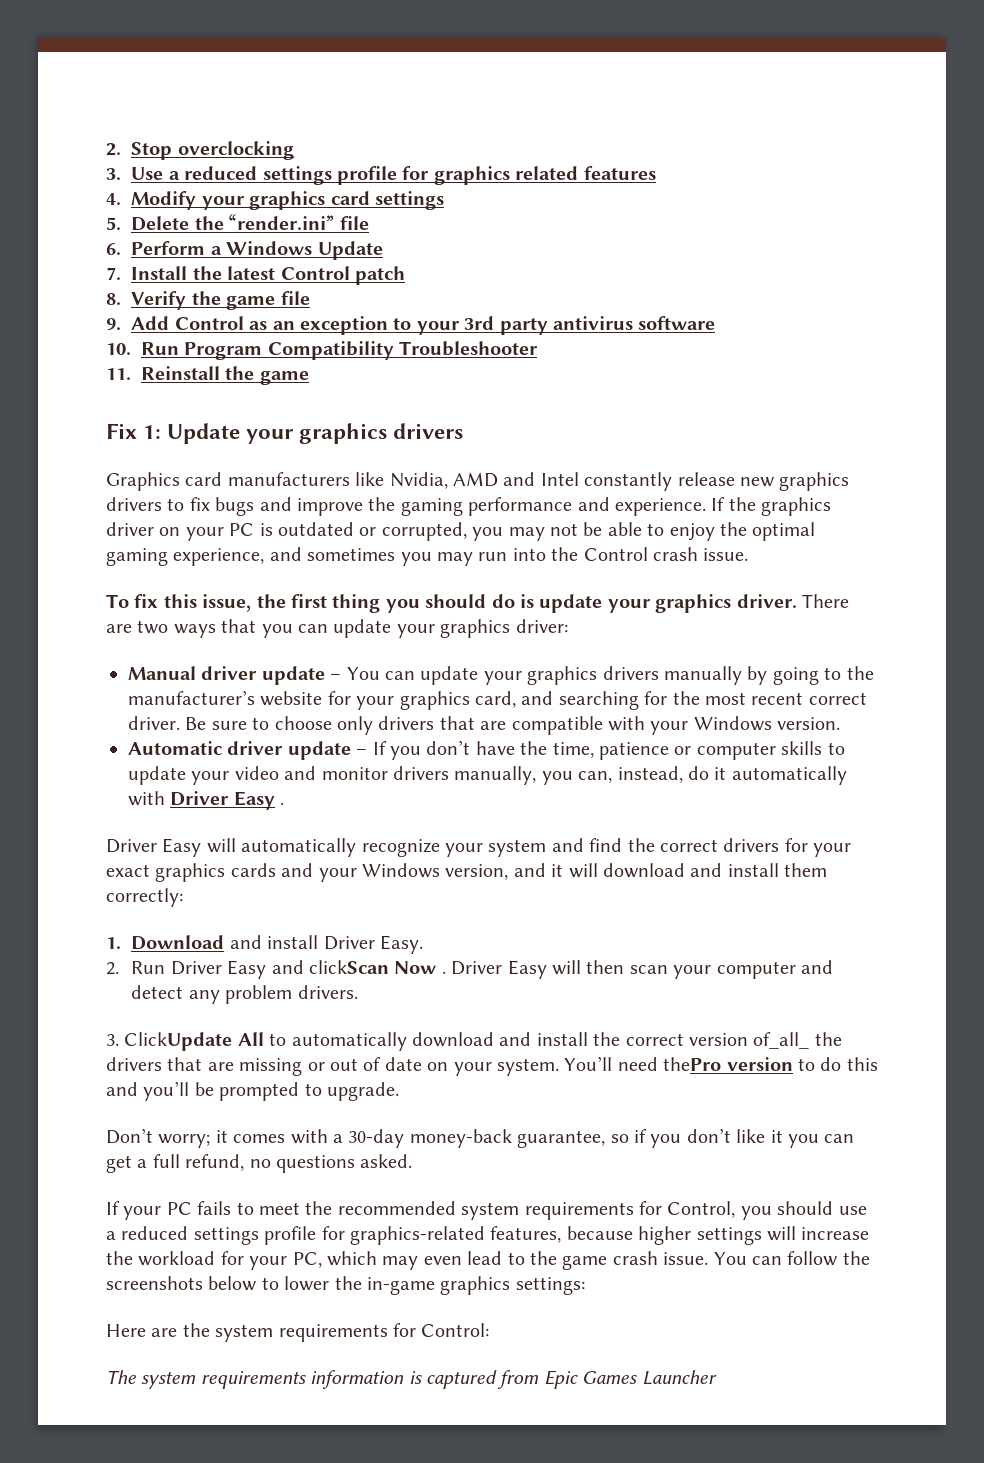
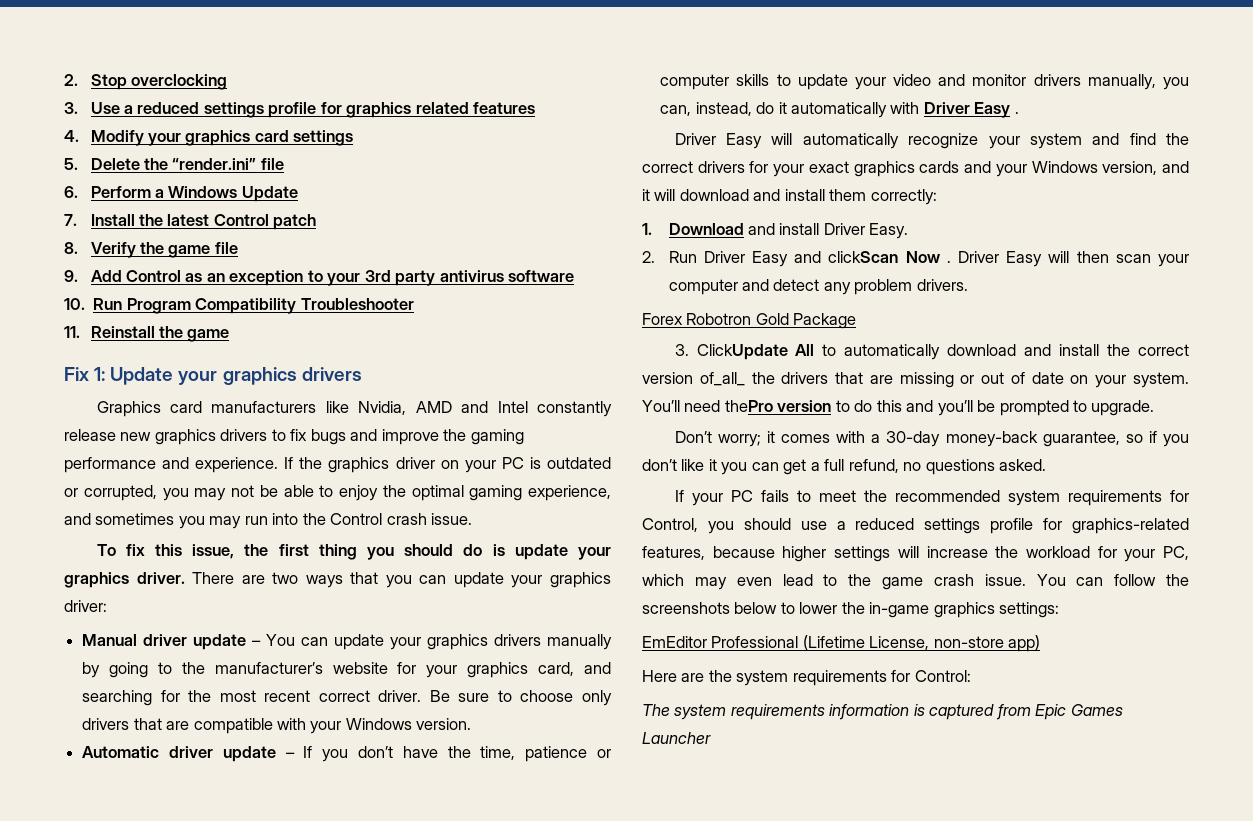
+ Forex Robotron Gold Package
+ EmEditor Professional (Lifetime License, non-store app)

